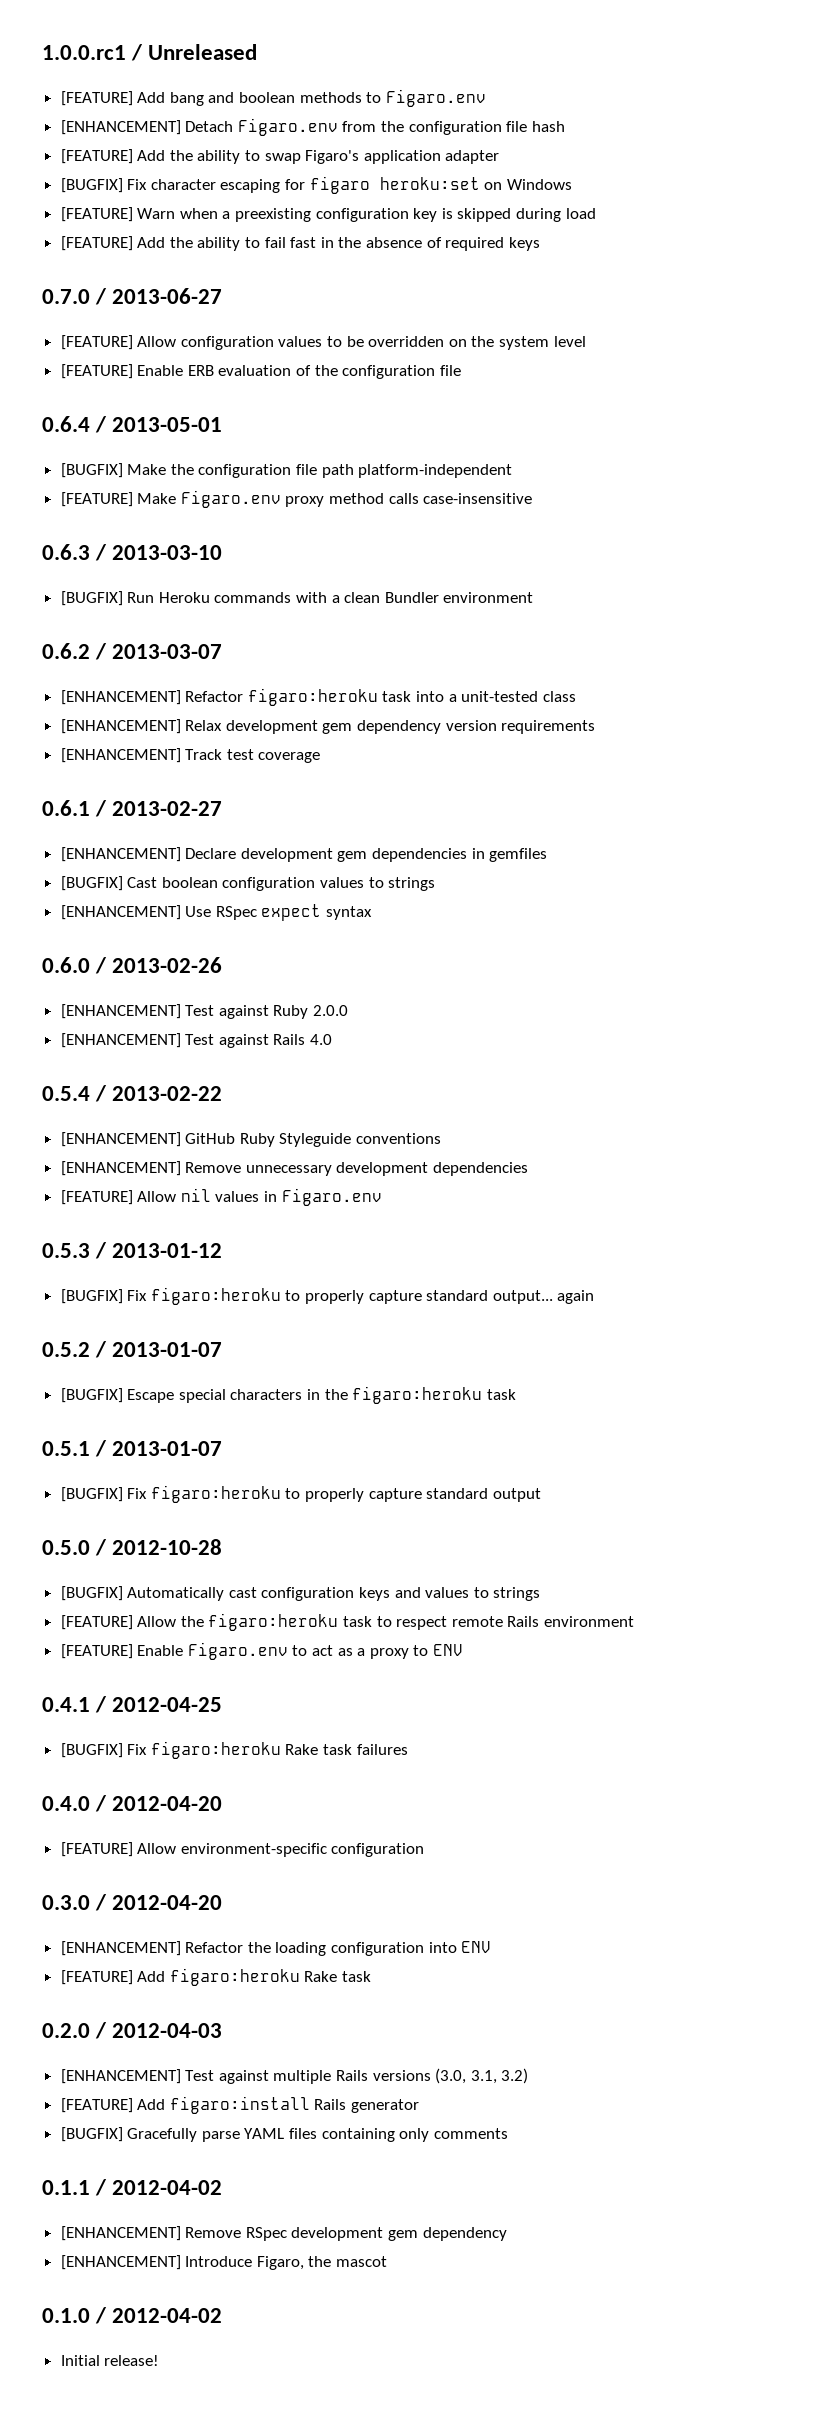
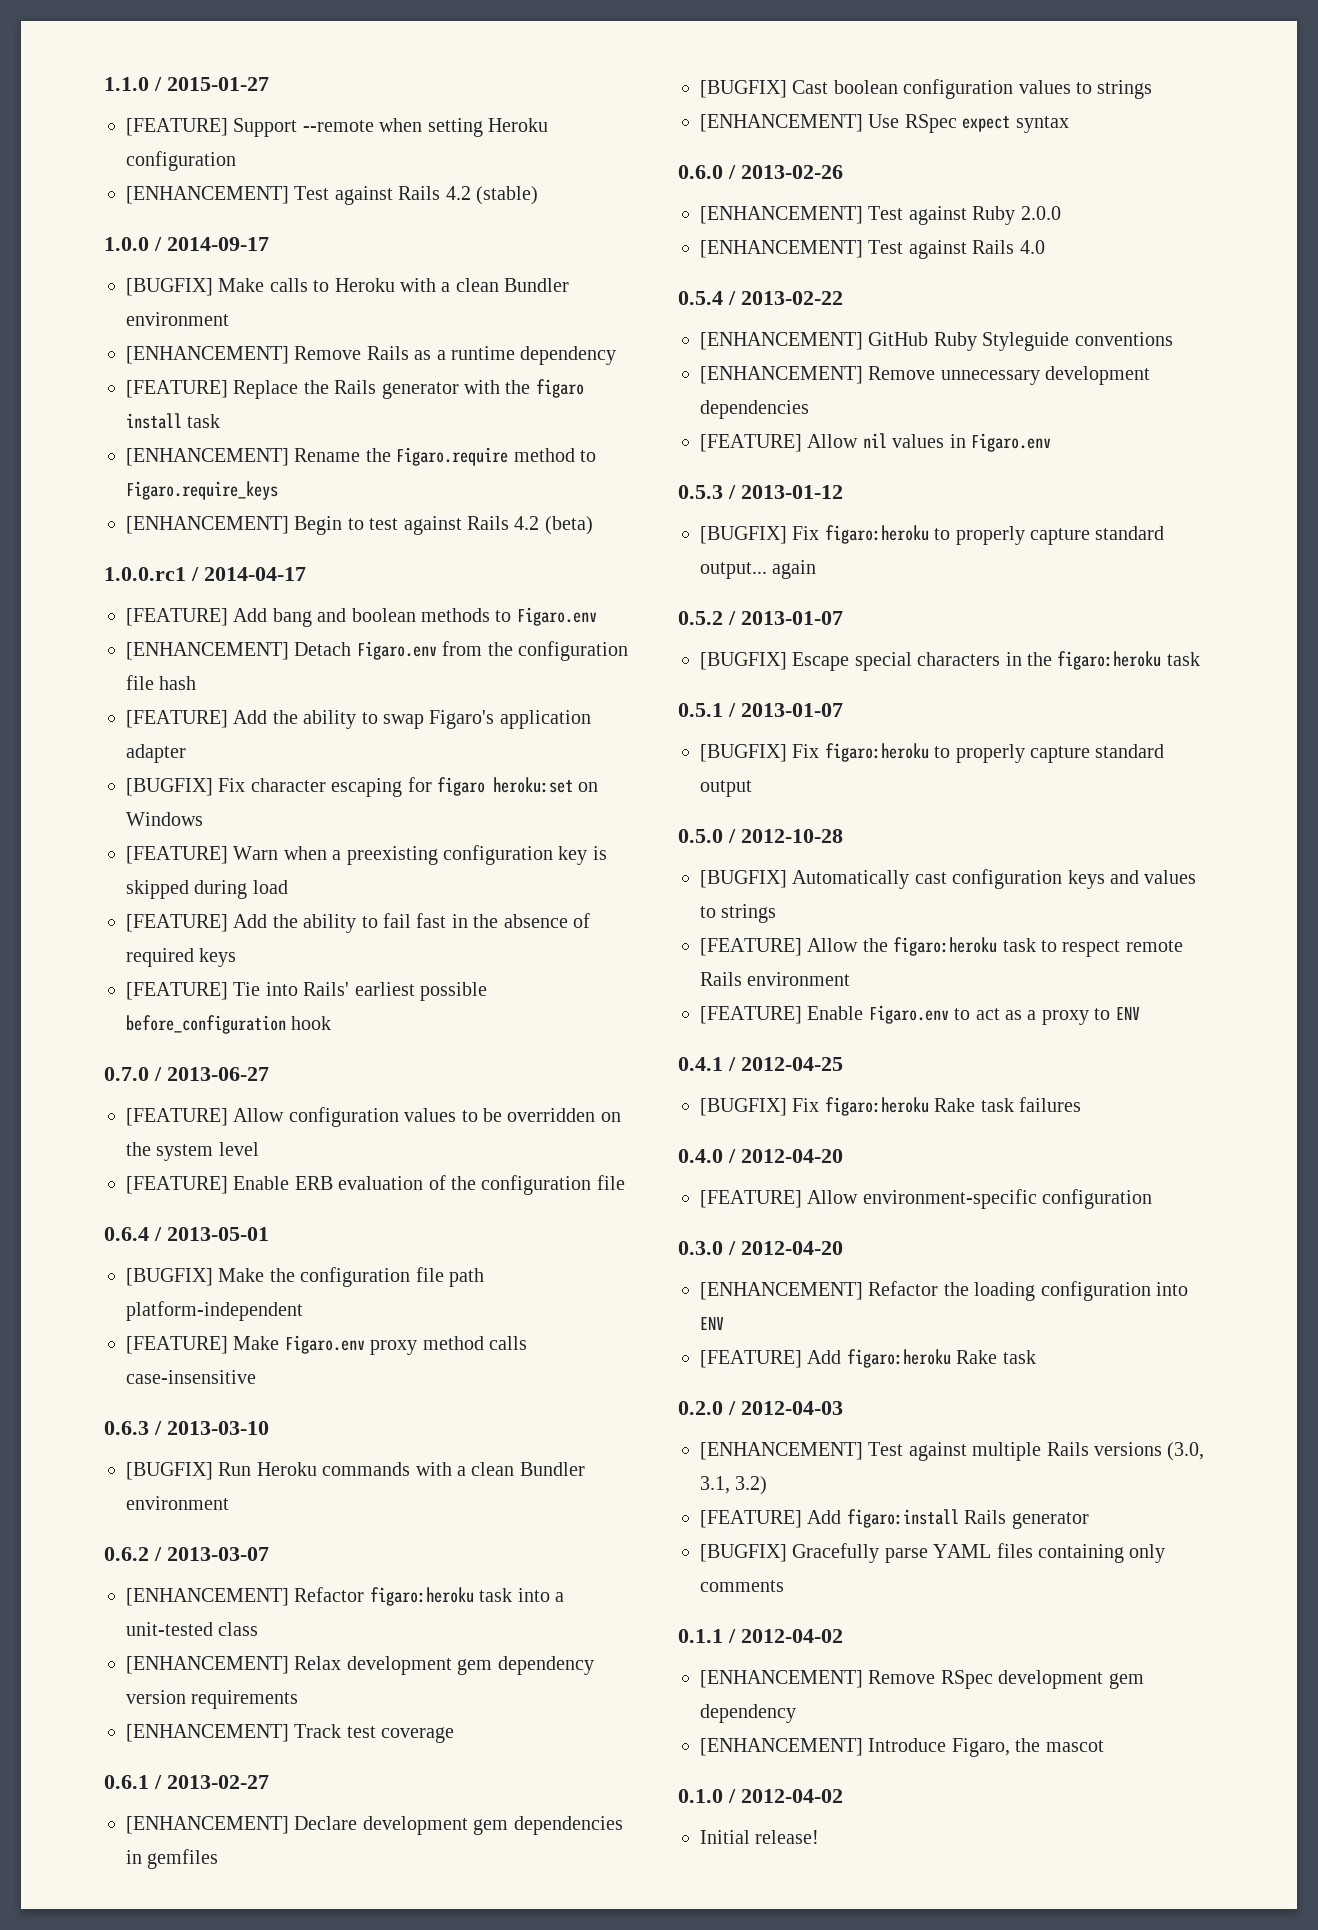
+ 1.1.0 / 2015-01-27
+ [FEATURE] Support --remote when setting Heroku configuration
+ [ENHANCEMENT] Test against Rails 4.2 (stable)
+ 1.0.0 / 2014-09-17
+ [BUGFIX] Make calls to Heroku with a clean Bundler environment
+ [ENHANCEMENT] Remove Rails as a runtime dependency
+ [FEATURE] Replace the Rails generator with the figaro install task
+ [ENHANCEMENT] Rename the Figaro.require method to Figaro.require_keys
+ [ENHANCEMENT] Begin to test against Rails 4.2 (beta)
- 1.0.0.rc1 / Unreleased
+ 1.0.0.rc1 / 2014-04-17
+ [FEATURE] Tie into Rails' earliest possible before_configuration hook

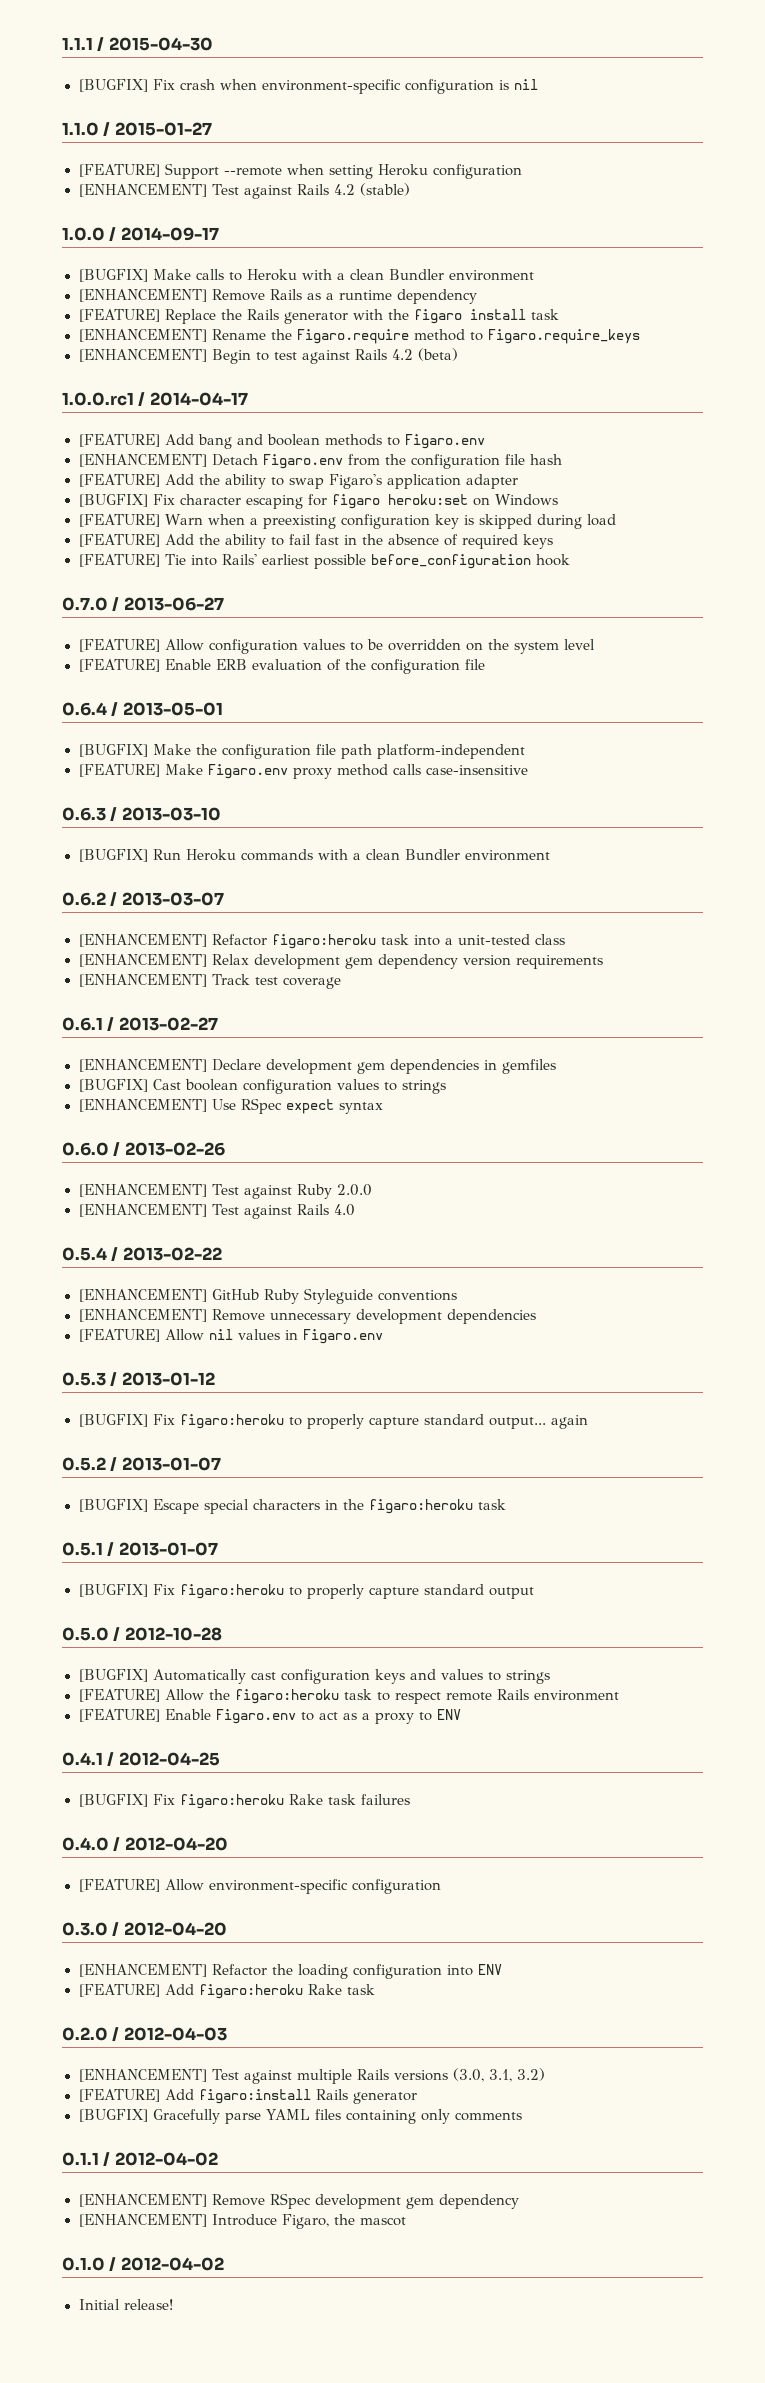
+ 1.1.1 / 2015-04-30
+ [BUGFIX] Fix crash when environment-specific configuration is nil

